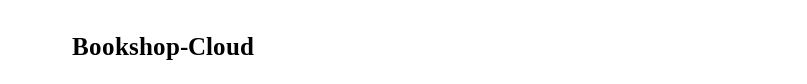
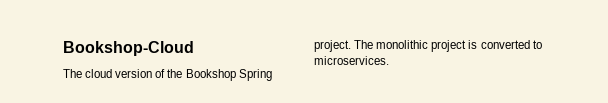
+ The cloud version of the Bookshop Spring project. The monolithic project is converted to microservices.

